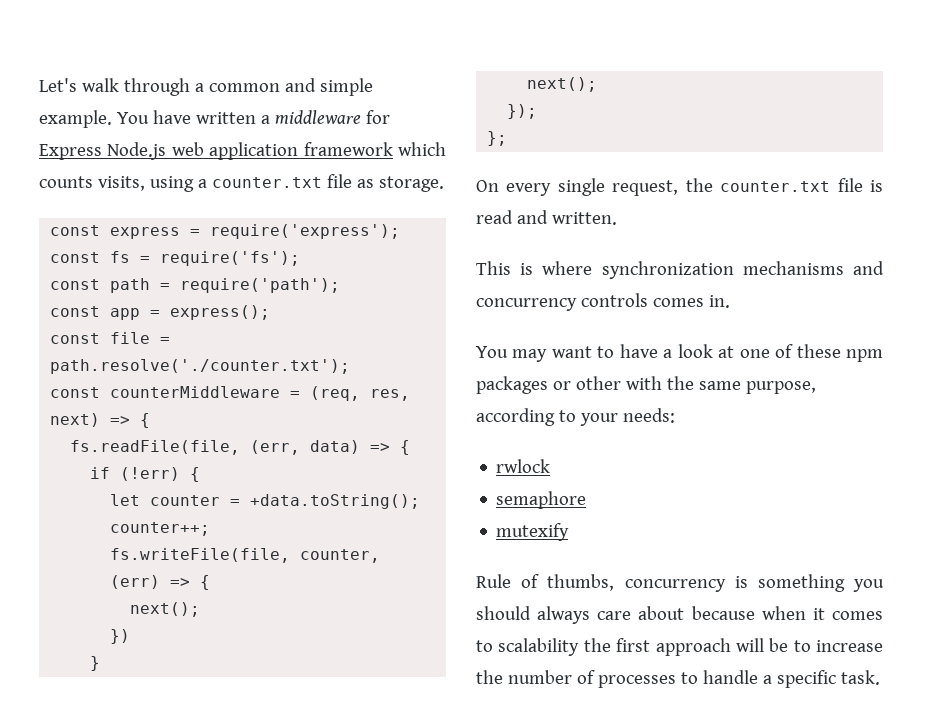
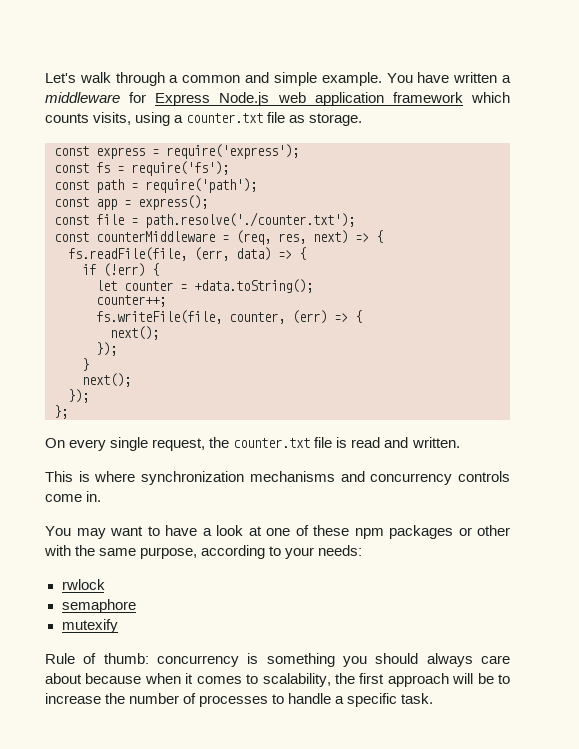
  fs.writeFile(file, counter, (err) => {
  next();
- })
+ });
- This is where synchronization mechanisms and concurrency controls comes in.
+ This is where synchronization mechanisms and concurrency controls come in.
- Rule of thumbs, concurrency is something you should always care about because when it comes to scalability the first approach will be to increase the number of processes to handle a specific task.
+ Rule of thumb: concurrency is something you should always care about because when it comes to scalability, the first approach will be to increase the number of processes to handle a specific task.

